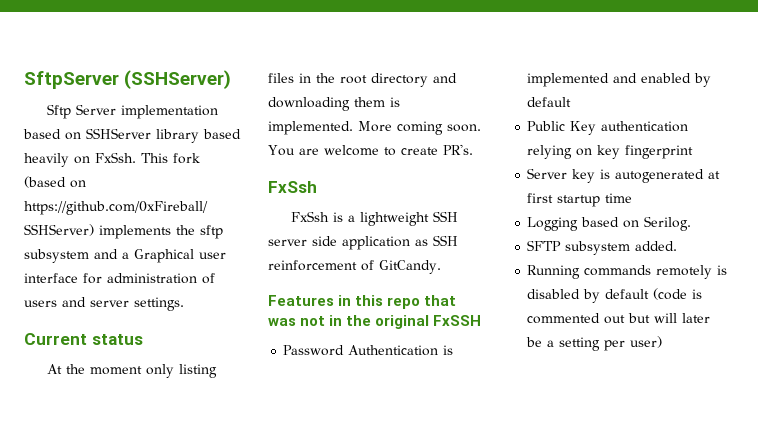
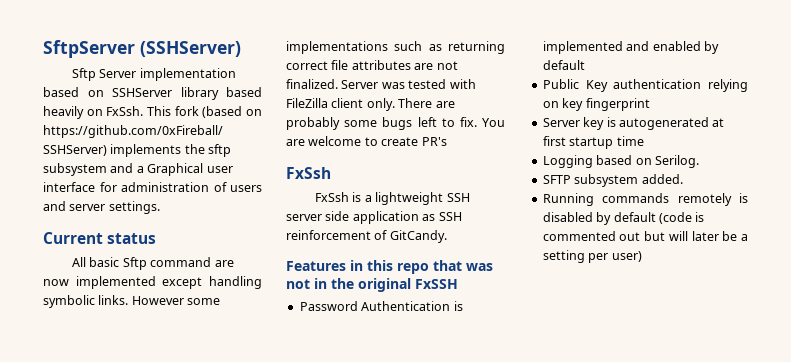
- At the moment only listing files in the root directory and downloading them is implemented. More coming soon.
+ All basic Sftp command are now implemented except handling symbolic links. However some implementations such as returning correct file attributes are not finalized. Server was tested with FileZilla client only. There are probably some bugs left to fix.
- You are welcome to create PR's.
+ You are welcome to create PR's

